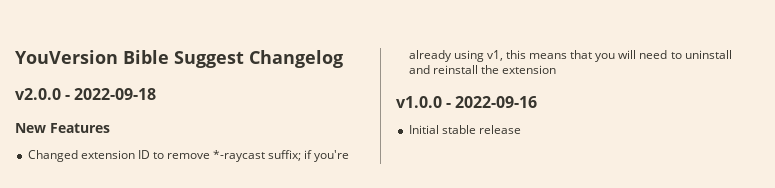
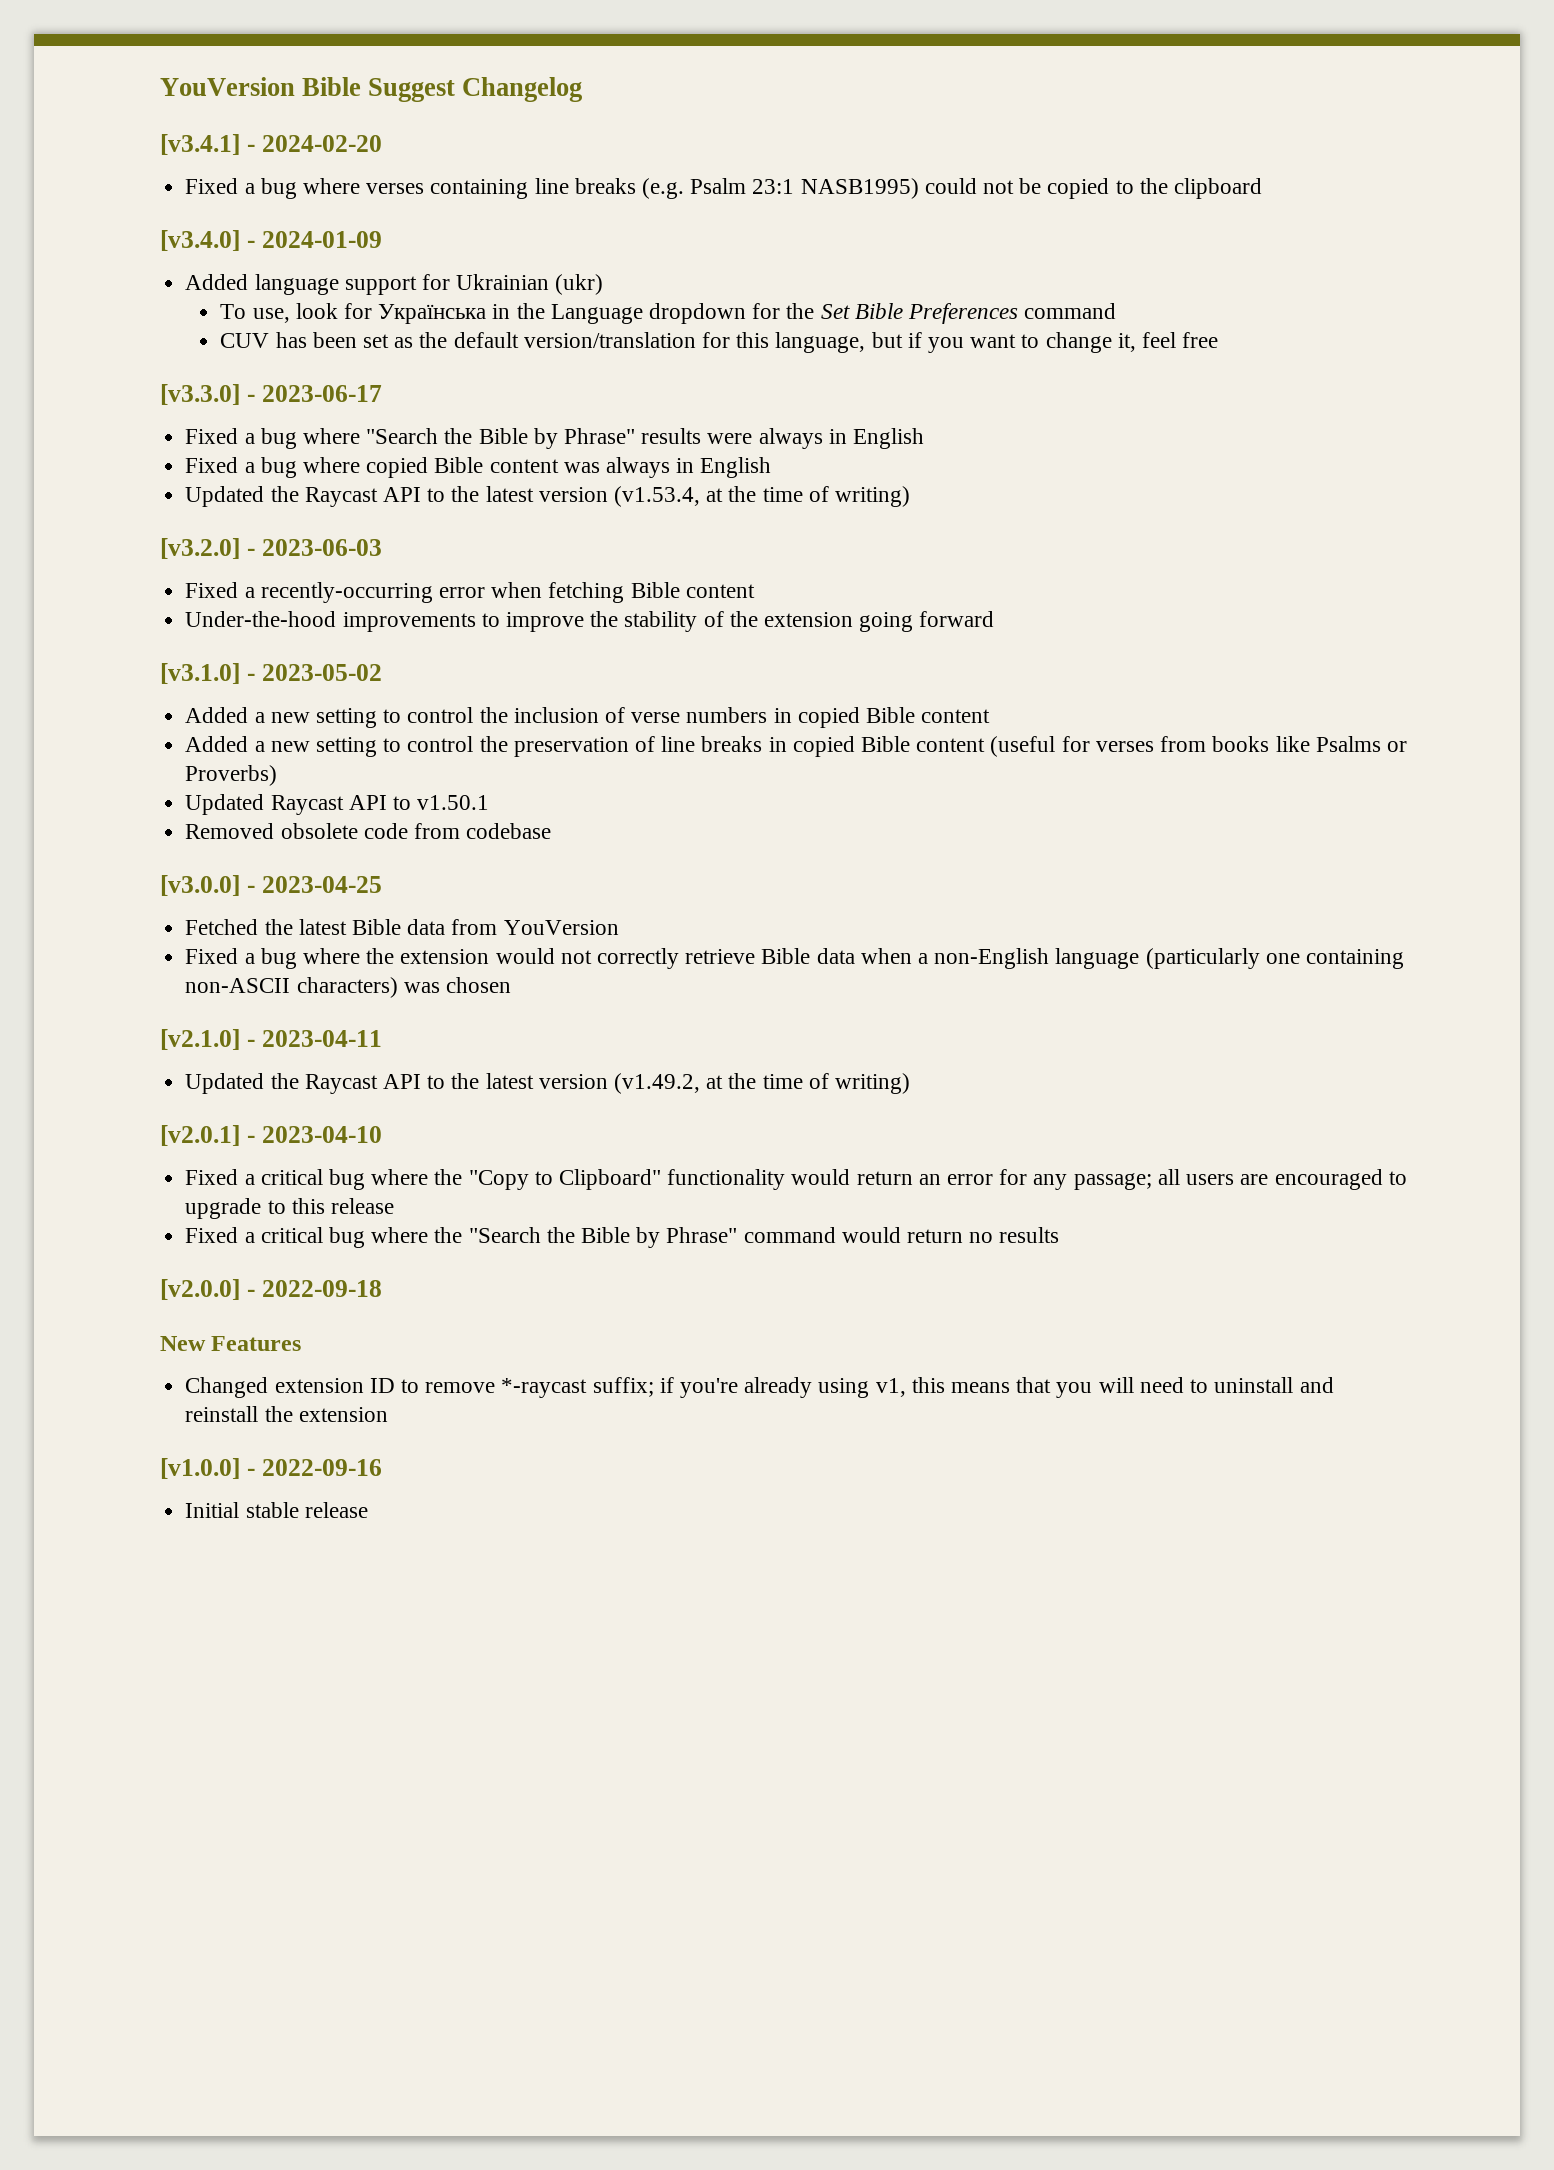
- v2.0.0 - 2022-09-18
+ [v3.4.1] - 2024-02-20
+ Fixed a bug where verses containing line breaks (e.g. Psalm 23:1 NASB1995) could not be copied to the clipboard
+ [v3.4.0] - 2024-01-09
+ Added language support for Ukrainian (ukr)
+ To use, look for Українська in the Language dropdown for the Set Bible Preferences command
+ CUV has been set as the default version/translation for this language, but if you want to change it, feel free
+ [v3.3.0] - 2023-06-17
+ Fixed a bug where "Search the Bible by Phrase" results were always in English
+ Fixed a bug where copied Bible content was always in English
+ Updated the Raycast API to the latest version (v1.53.4, at the time of writing)
+ [v3.2.0] - 2023-06-03
+ Fixed a recently-occurring error when fetching Bible content
+ Under-the-hood improvements to improve the stability of the extension going forward
+ [v3.1.0] - 2023-05-02
+ Added a new setting to control the inclusion of verse numbers in copied Bible content
+ Added a new setting to control the preservation of line breaks in copied Bible content (useful for verses from books like Psalms or Proverbs)
+ Updated Raycast API to v1.50.1
+ Removed obsolete code from codebase
+ [v3.0.0] - 2023-04-25
+ Fetched the latest Bible data from YouVersion
+ Fixed a bug where the extension would not correctly retrieve Bible data when a non-English language (particularly one containing non-ASCII characters) was chosen
+ [v2.1.0] - 2023-04-11
+ Updated the Raycast API to the latest version (v1.49.2, at the time of writing)
+ [v2.0.1] - 2023-04-10
+ Fixed a critical bug where the "Copy to Clipboard" functionality would return an error for any passage; all users are encouraged to upgrade to this release
+ Fixed a critical bug where the "Search the Bible by Phrase" command would return no results
+ [v2.0.0] - 2022-09-18
- v1.0.0 - 2022-09-16
+ [v1.0.0] - 2022-09-16

